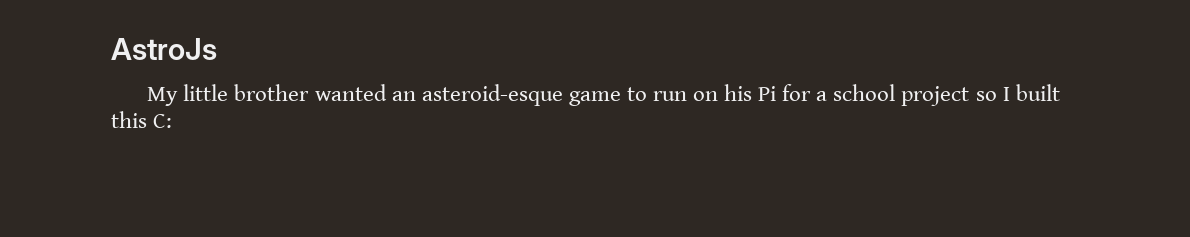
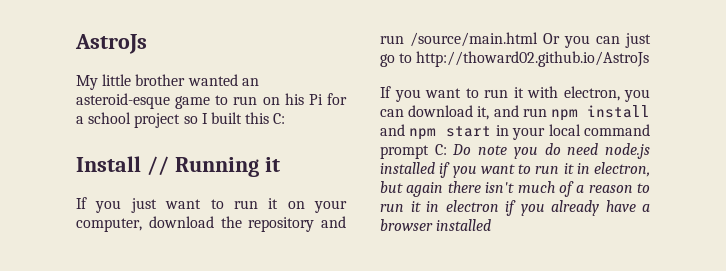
+ Install // Running it
+ If you just want to run it on your computer, download the repository and run /source/main.html Or you can just go to http://thoward02.github.io/AstroJs
+ If you want to run it with electron, you can download it, and run npm install and npm start in your local command prompt C: Do note you do need node.js installed if you want to run it in electron, but again there isn't much of a reason to run it in electron if you already have a browser installed

